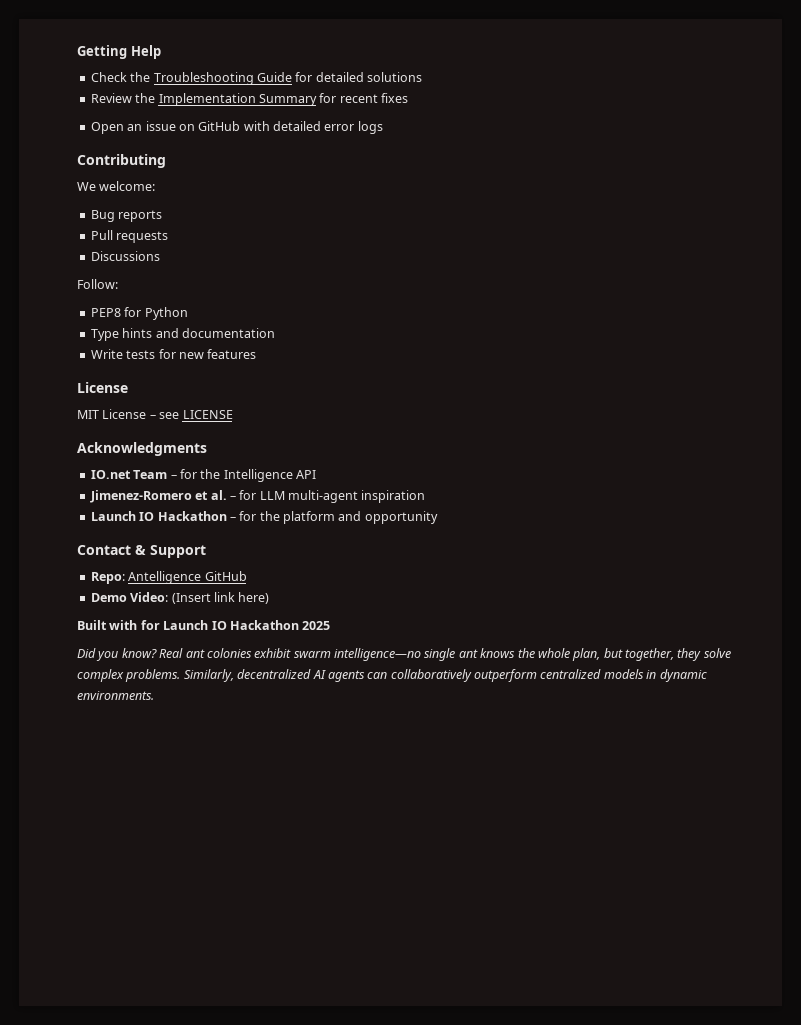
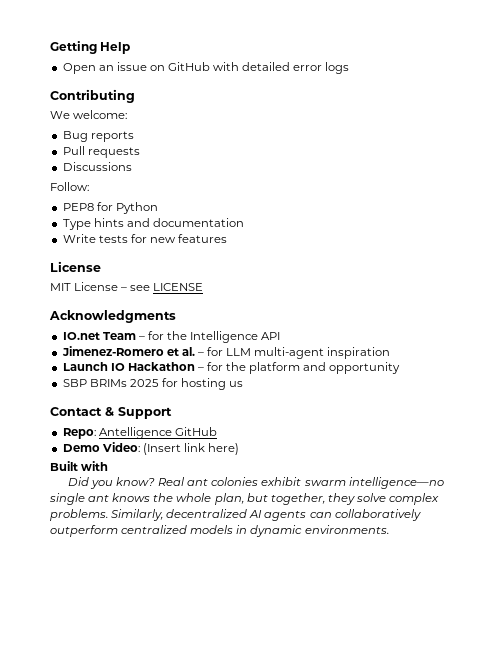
- Check the Troubleshooting Guide for detailed solutions
- Review the Implementation Summary for recent fixes
+ SBP BRIMs 2025 for hosting us
- Built with for Launch IO Hackathon 2025
+ Built with

